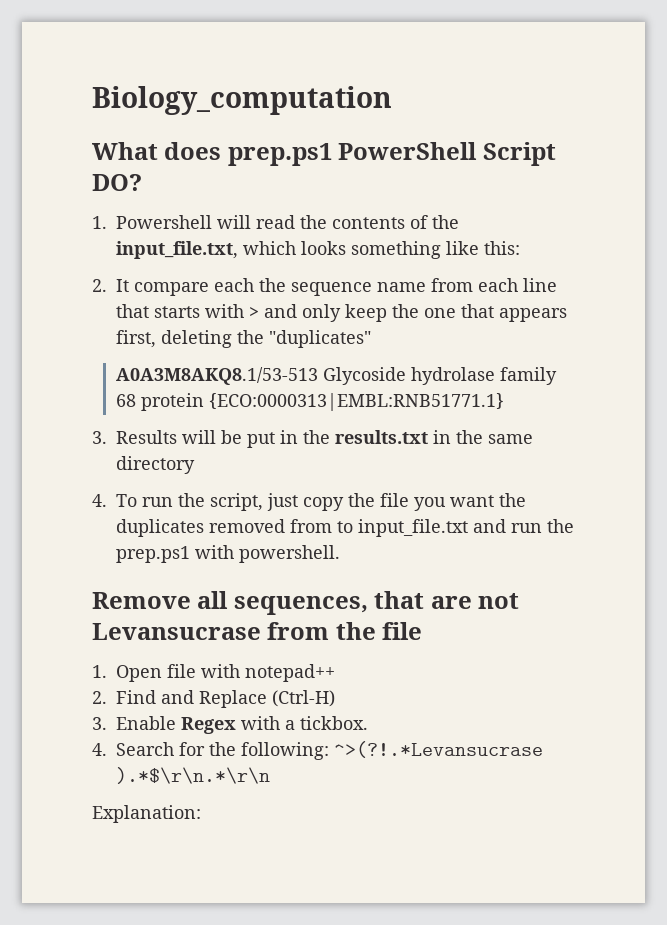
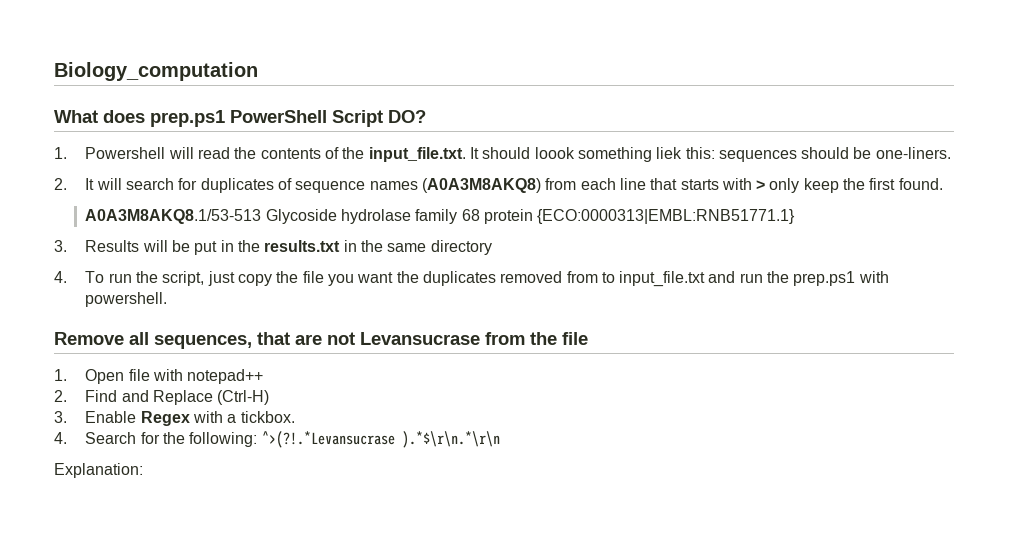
- 1. Powershell will read the contents of the input_file.txt, which looks something like this:
- 2. It compare each the sequence name from each line that starts with > and only keep the one that appears first, deleting the "duplicates"
+ 1. Powershell will read the contents of the input_file.txt. It should loook something liek this: sequences should be one-liners.
+ 2. It will search for duplicates of sequence names (A0A3M8AKQ8) from each line that starts with > only keep the first found.

